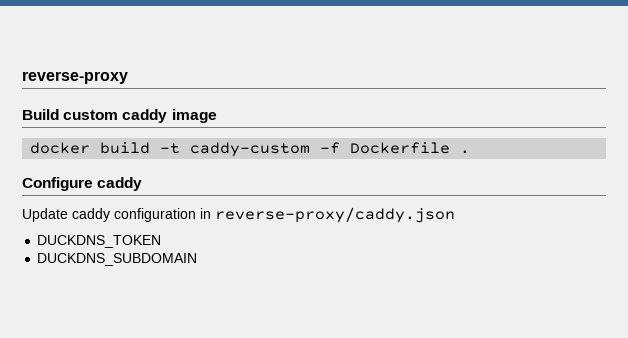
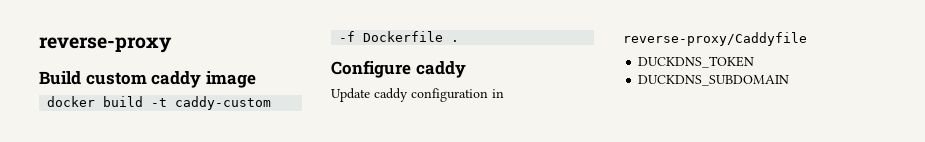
- Update caddy configuration in reverse-proxy/caddy.json
+ Update caddy configuration in reverse-proxy/Caddyfile

